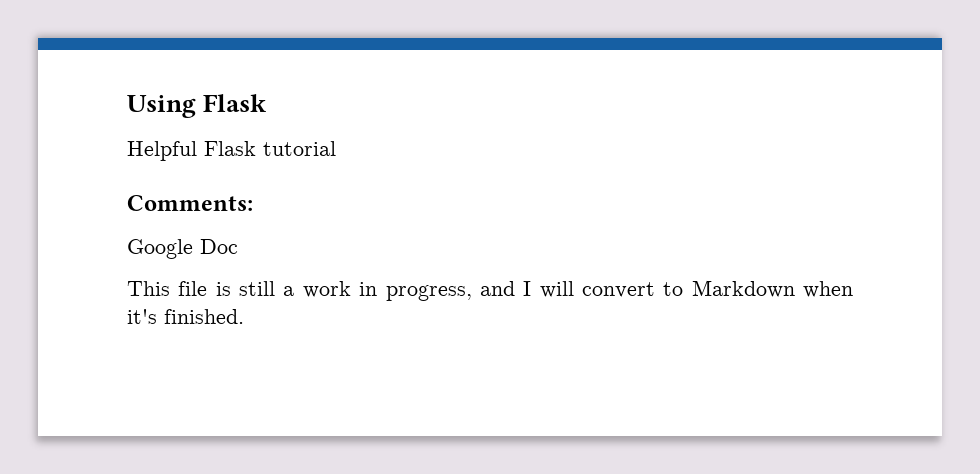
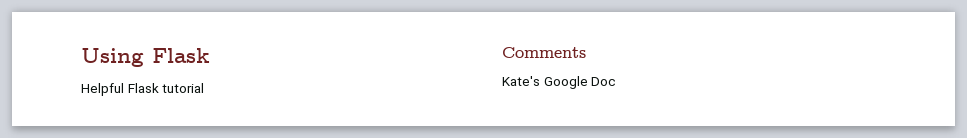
- Comments:
- Google Doc
+ Comments
+ Kate's Google Doc
- This file is still a work in progress, and I will convert to Markdown when it's finished.

